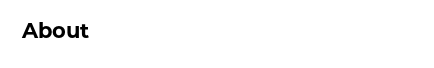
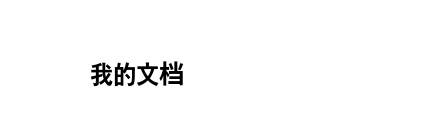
- About
+ 我的文档

